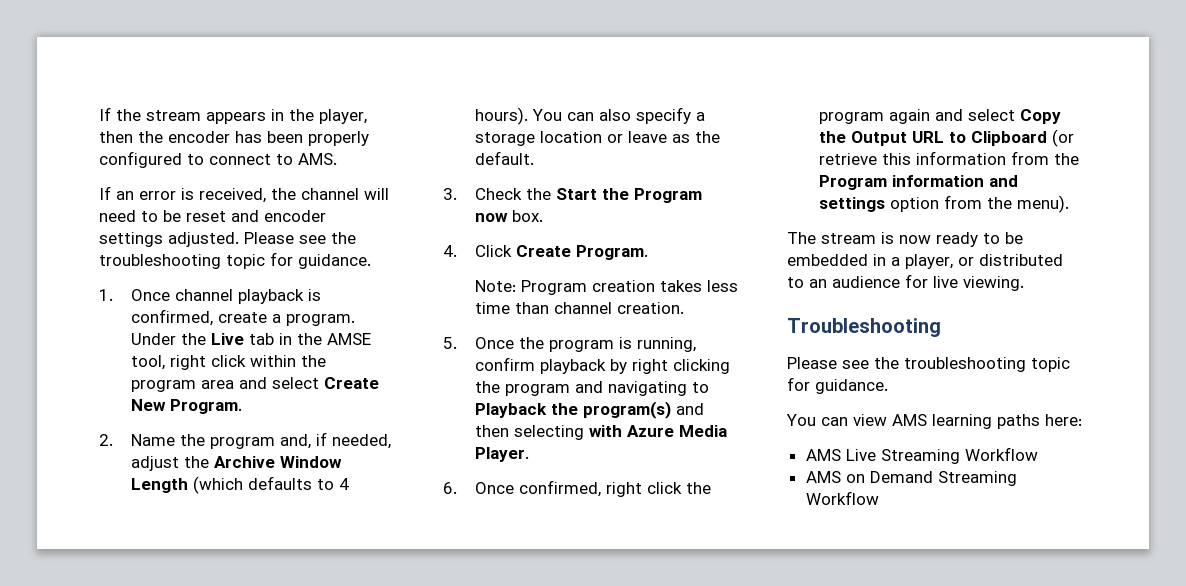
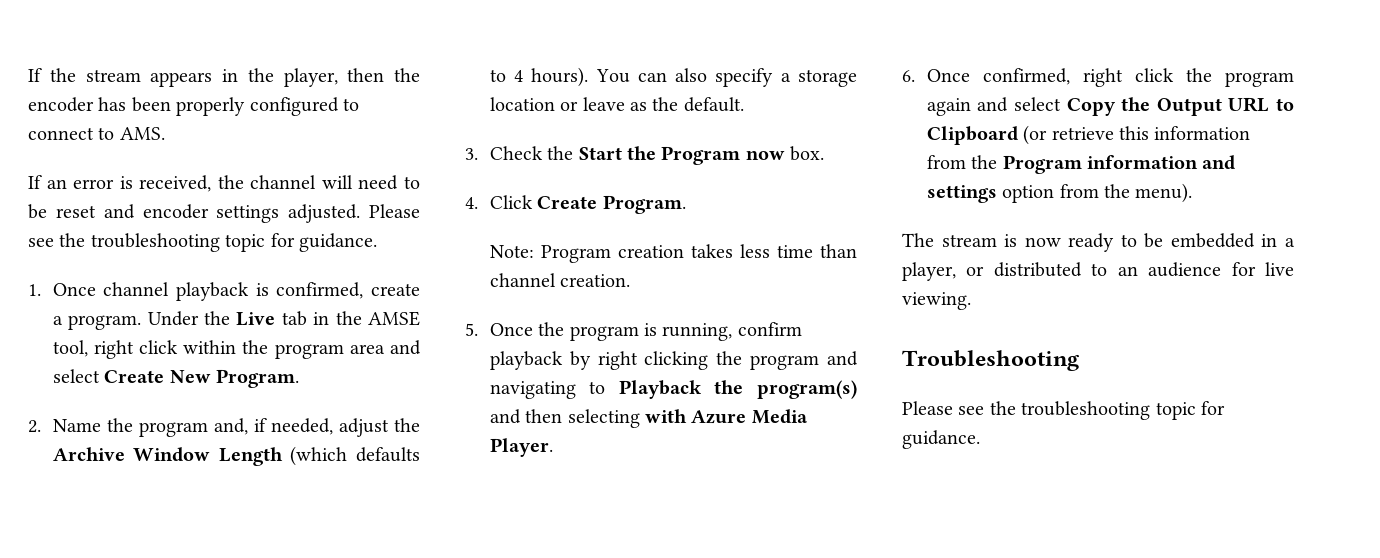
- You can view AMS learning paths here:
- AMS Live Streaming Workflow
- AMS on Demand Streaming Workflow

